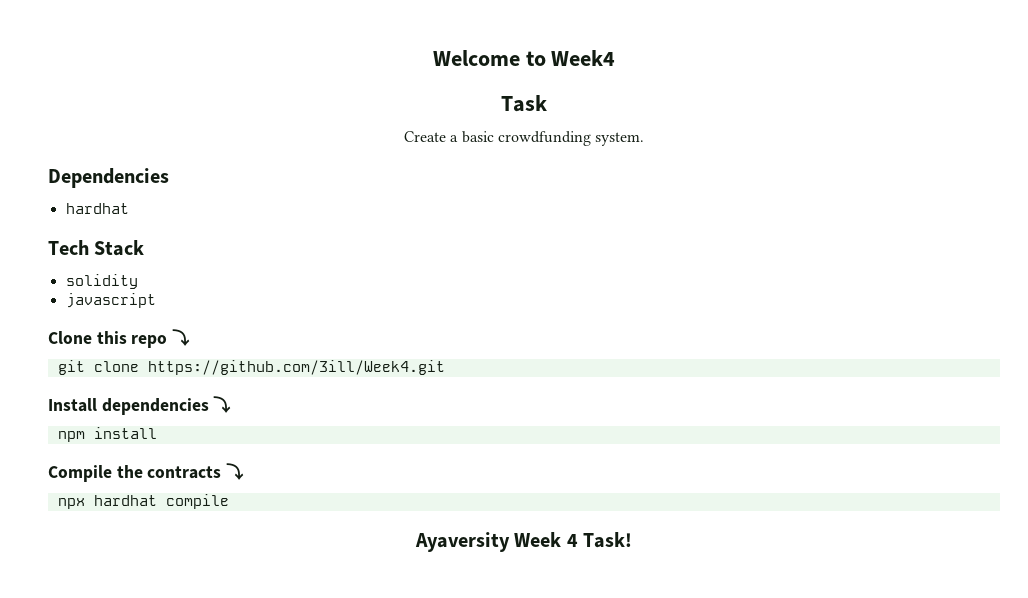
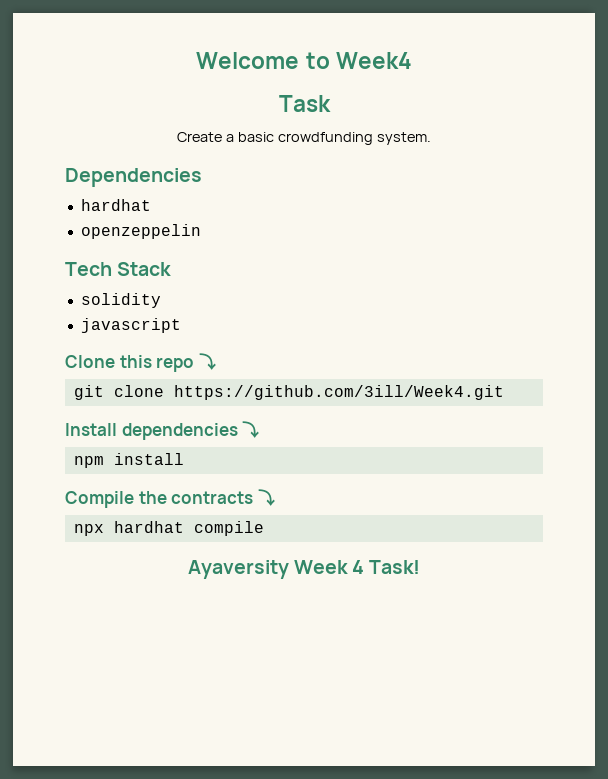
+ openzeppelin

